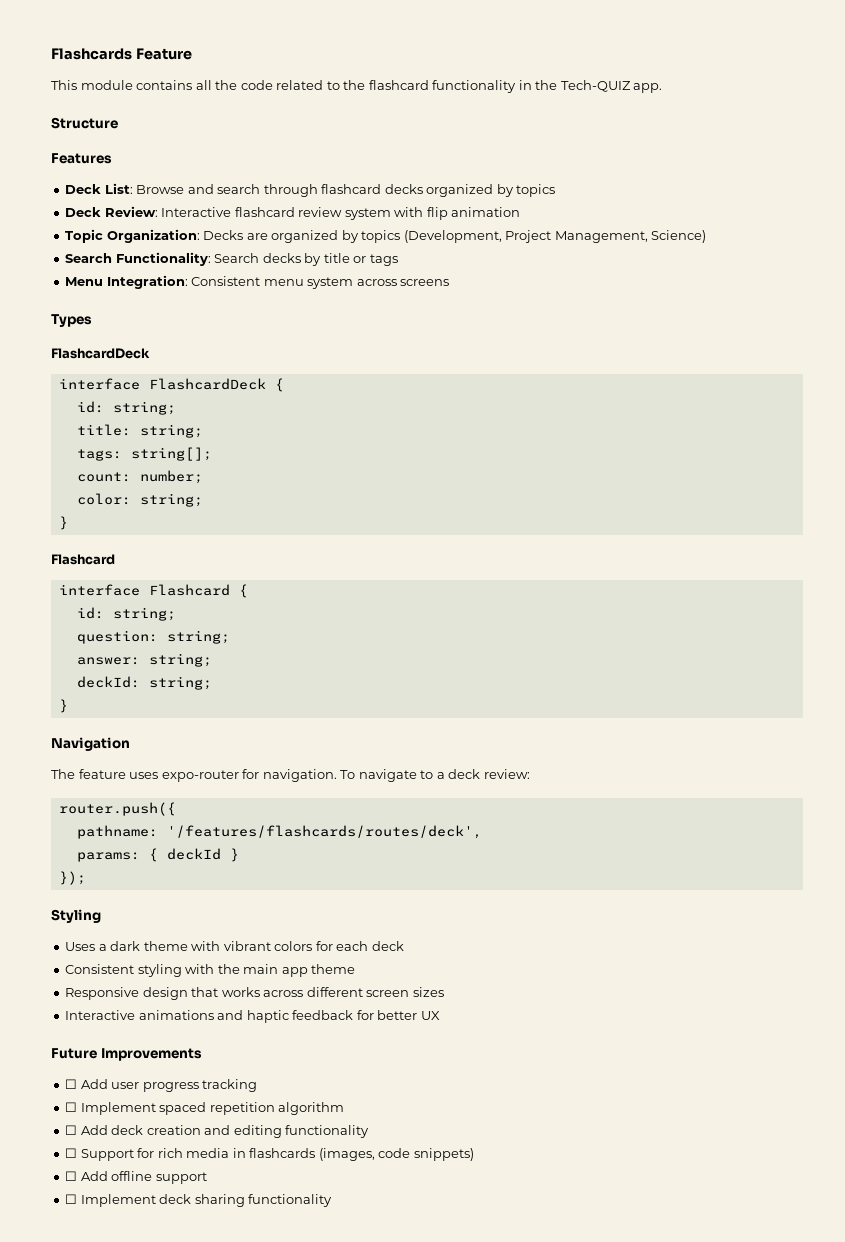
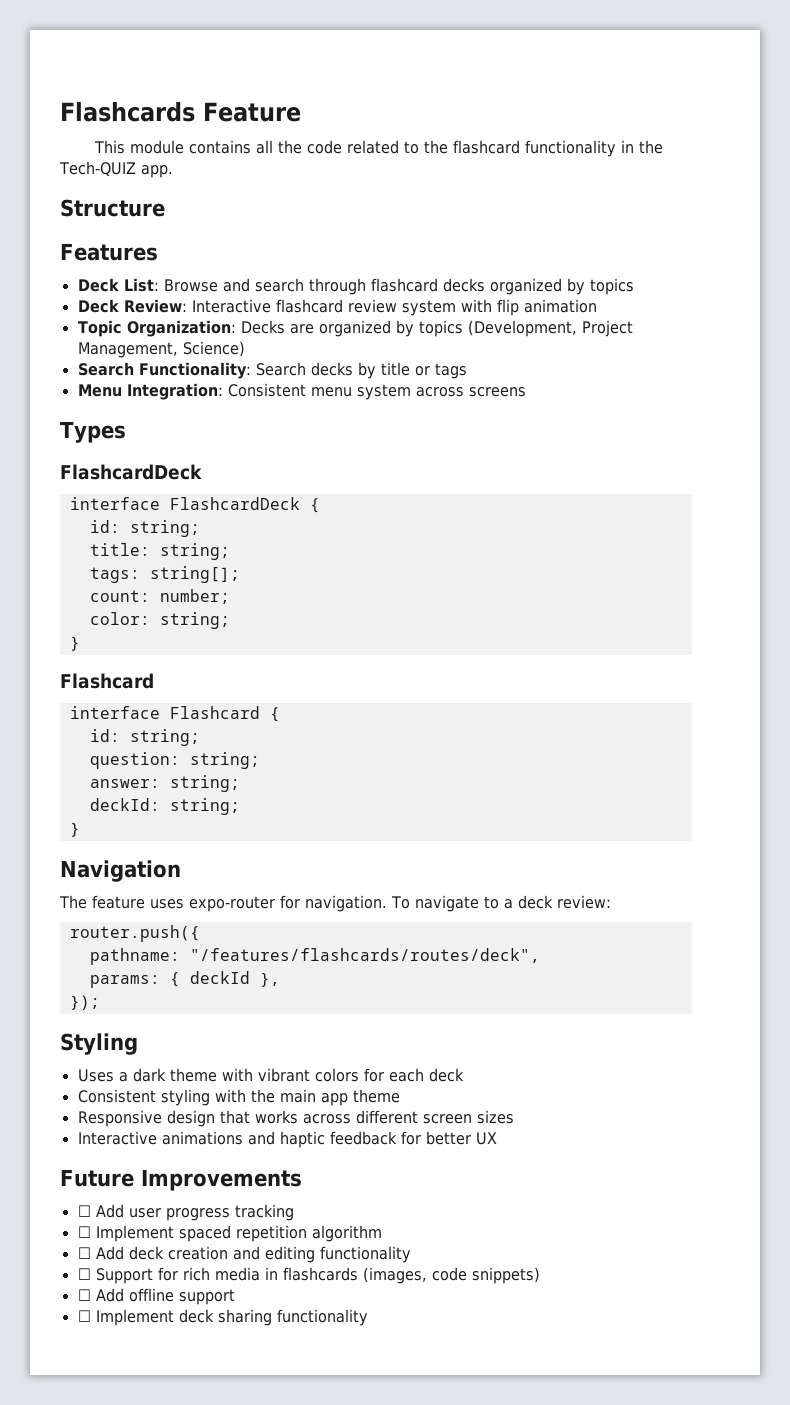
- pathname: '/features/flashcards/routes/deck',
+ pathname: "/features/flashcards/routes/deck",
- params: { deckId }
+ params: { deckId },

